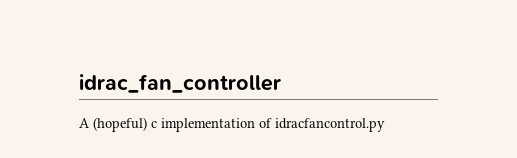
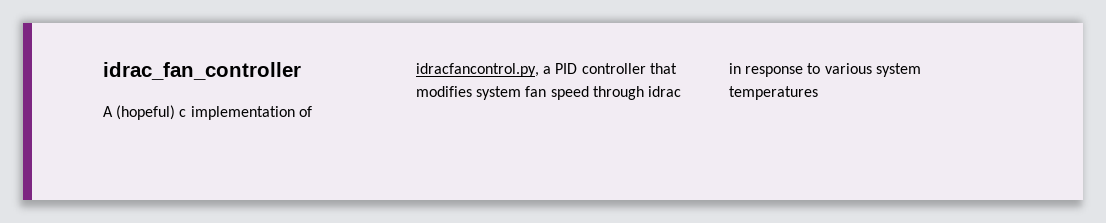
- A (hopeful) c implementation of idracfancontrol.py
+ A (hopeful) c implementation of idracfancontrol.py, a PID controller that modifies system fan speed through idrac in response to various system temperatures

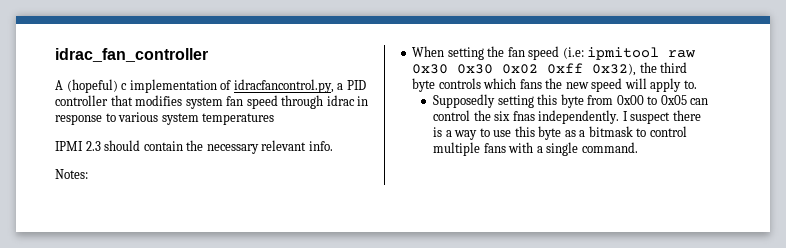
+ IPMI 2.3 should contain the necessary relevant info.
+ Notes:
+ When setting the fan speed (i.e: ipmitool raw 0x30 0x30 0x02 0xff 0x32), the third byte controls which fans the new speed will apply to.
+ Supposedly setting this byte from 0x00 to 0x05 can control the six fnas independently. I suspect there is a way to use this byte as a bitmask to control multiple fans with a single command.

